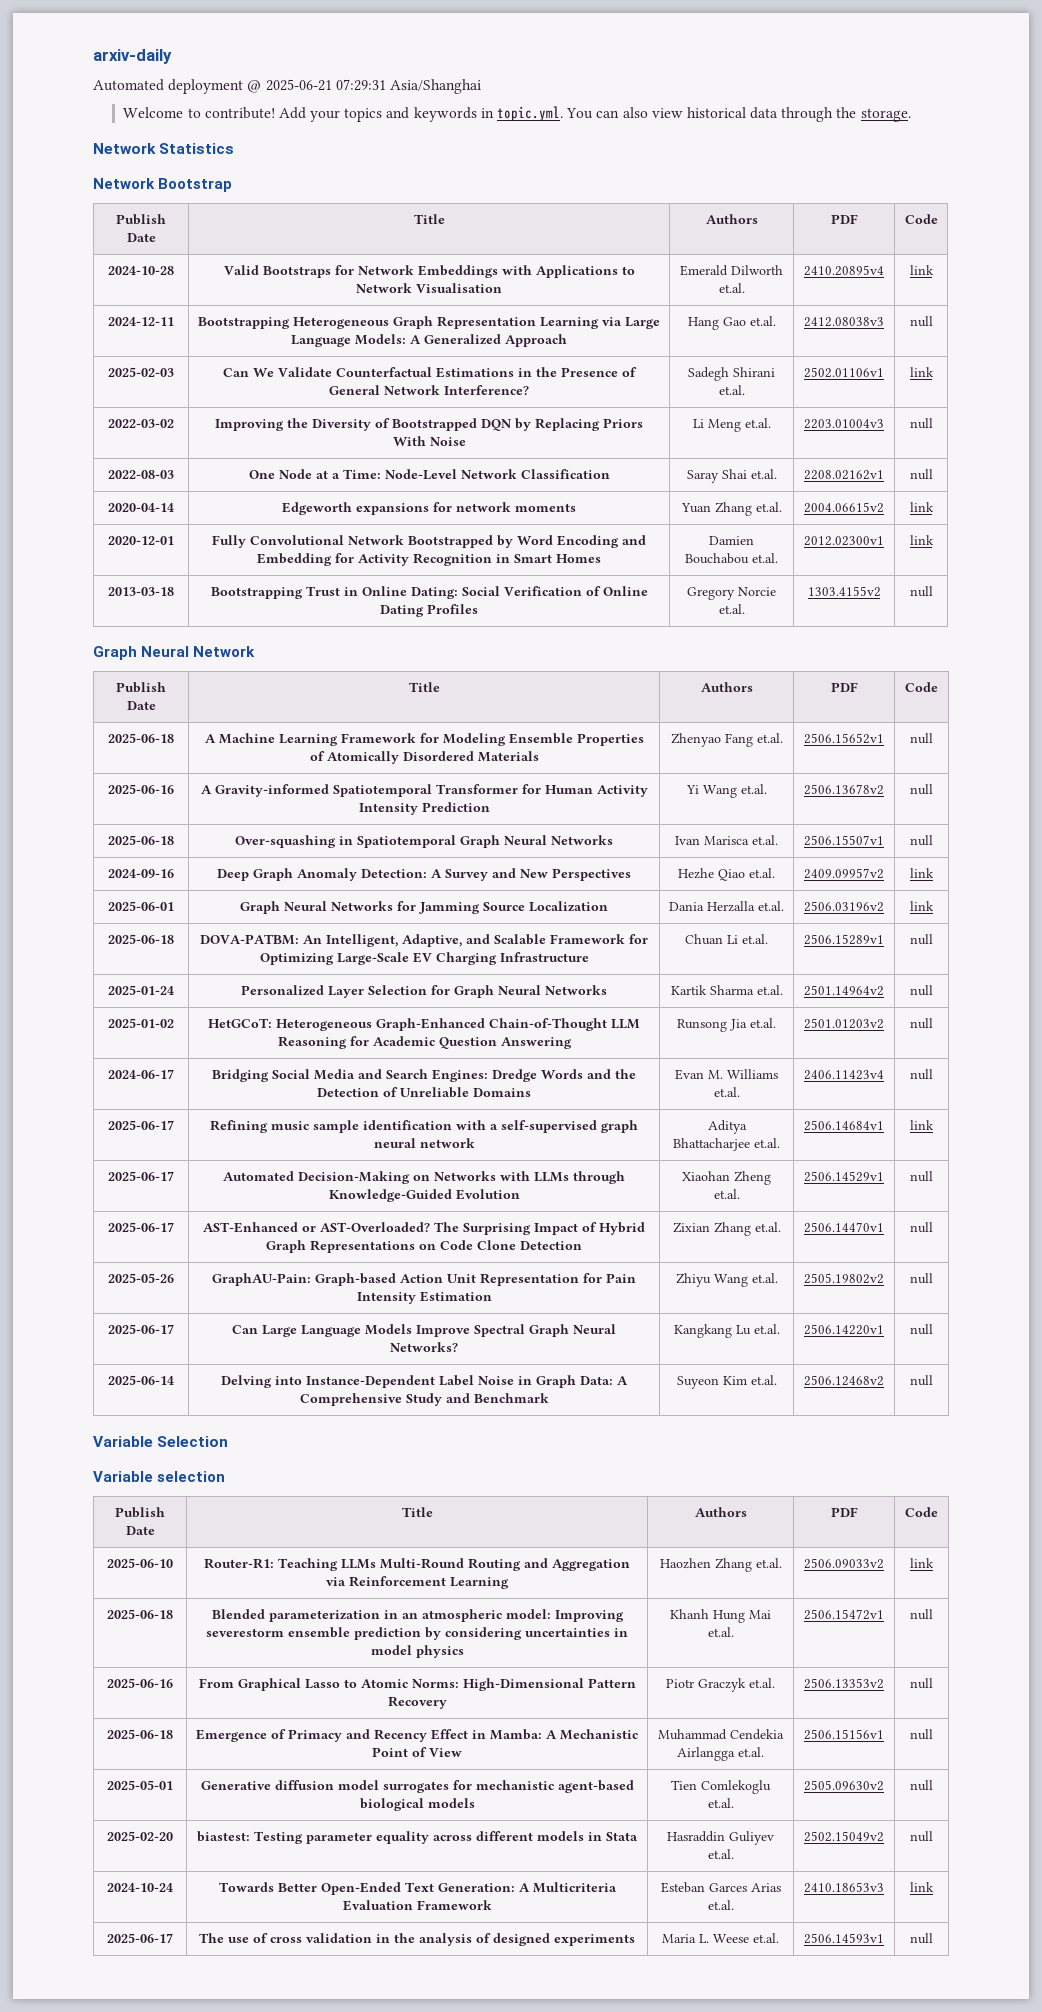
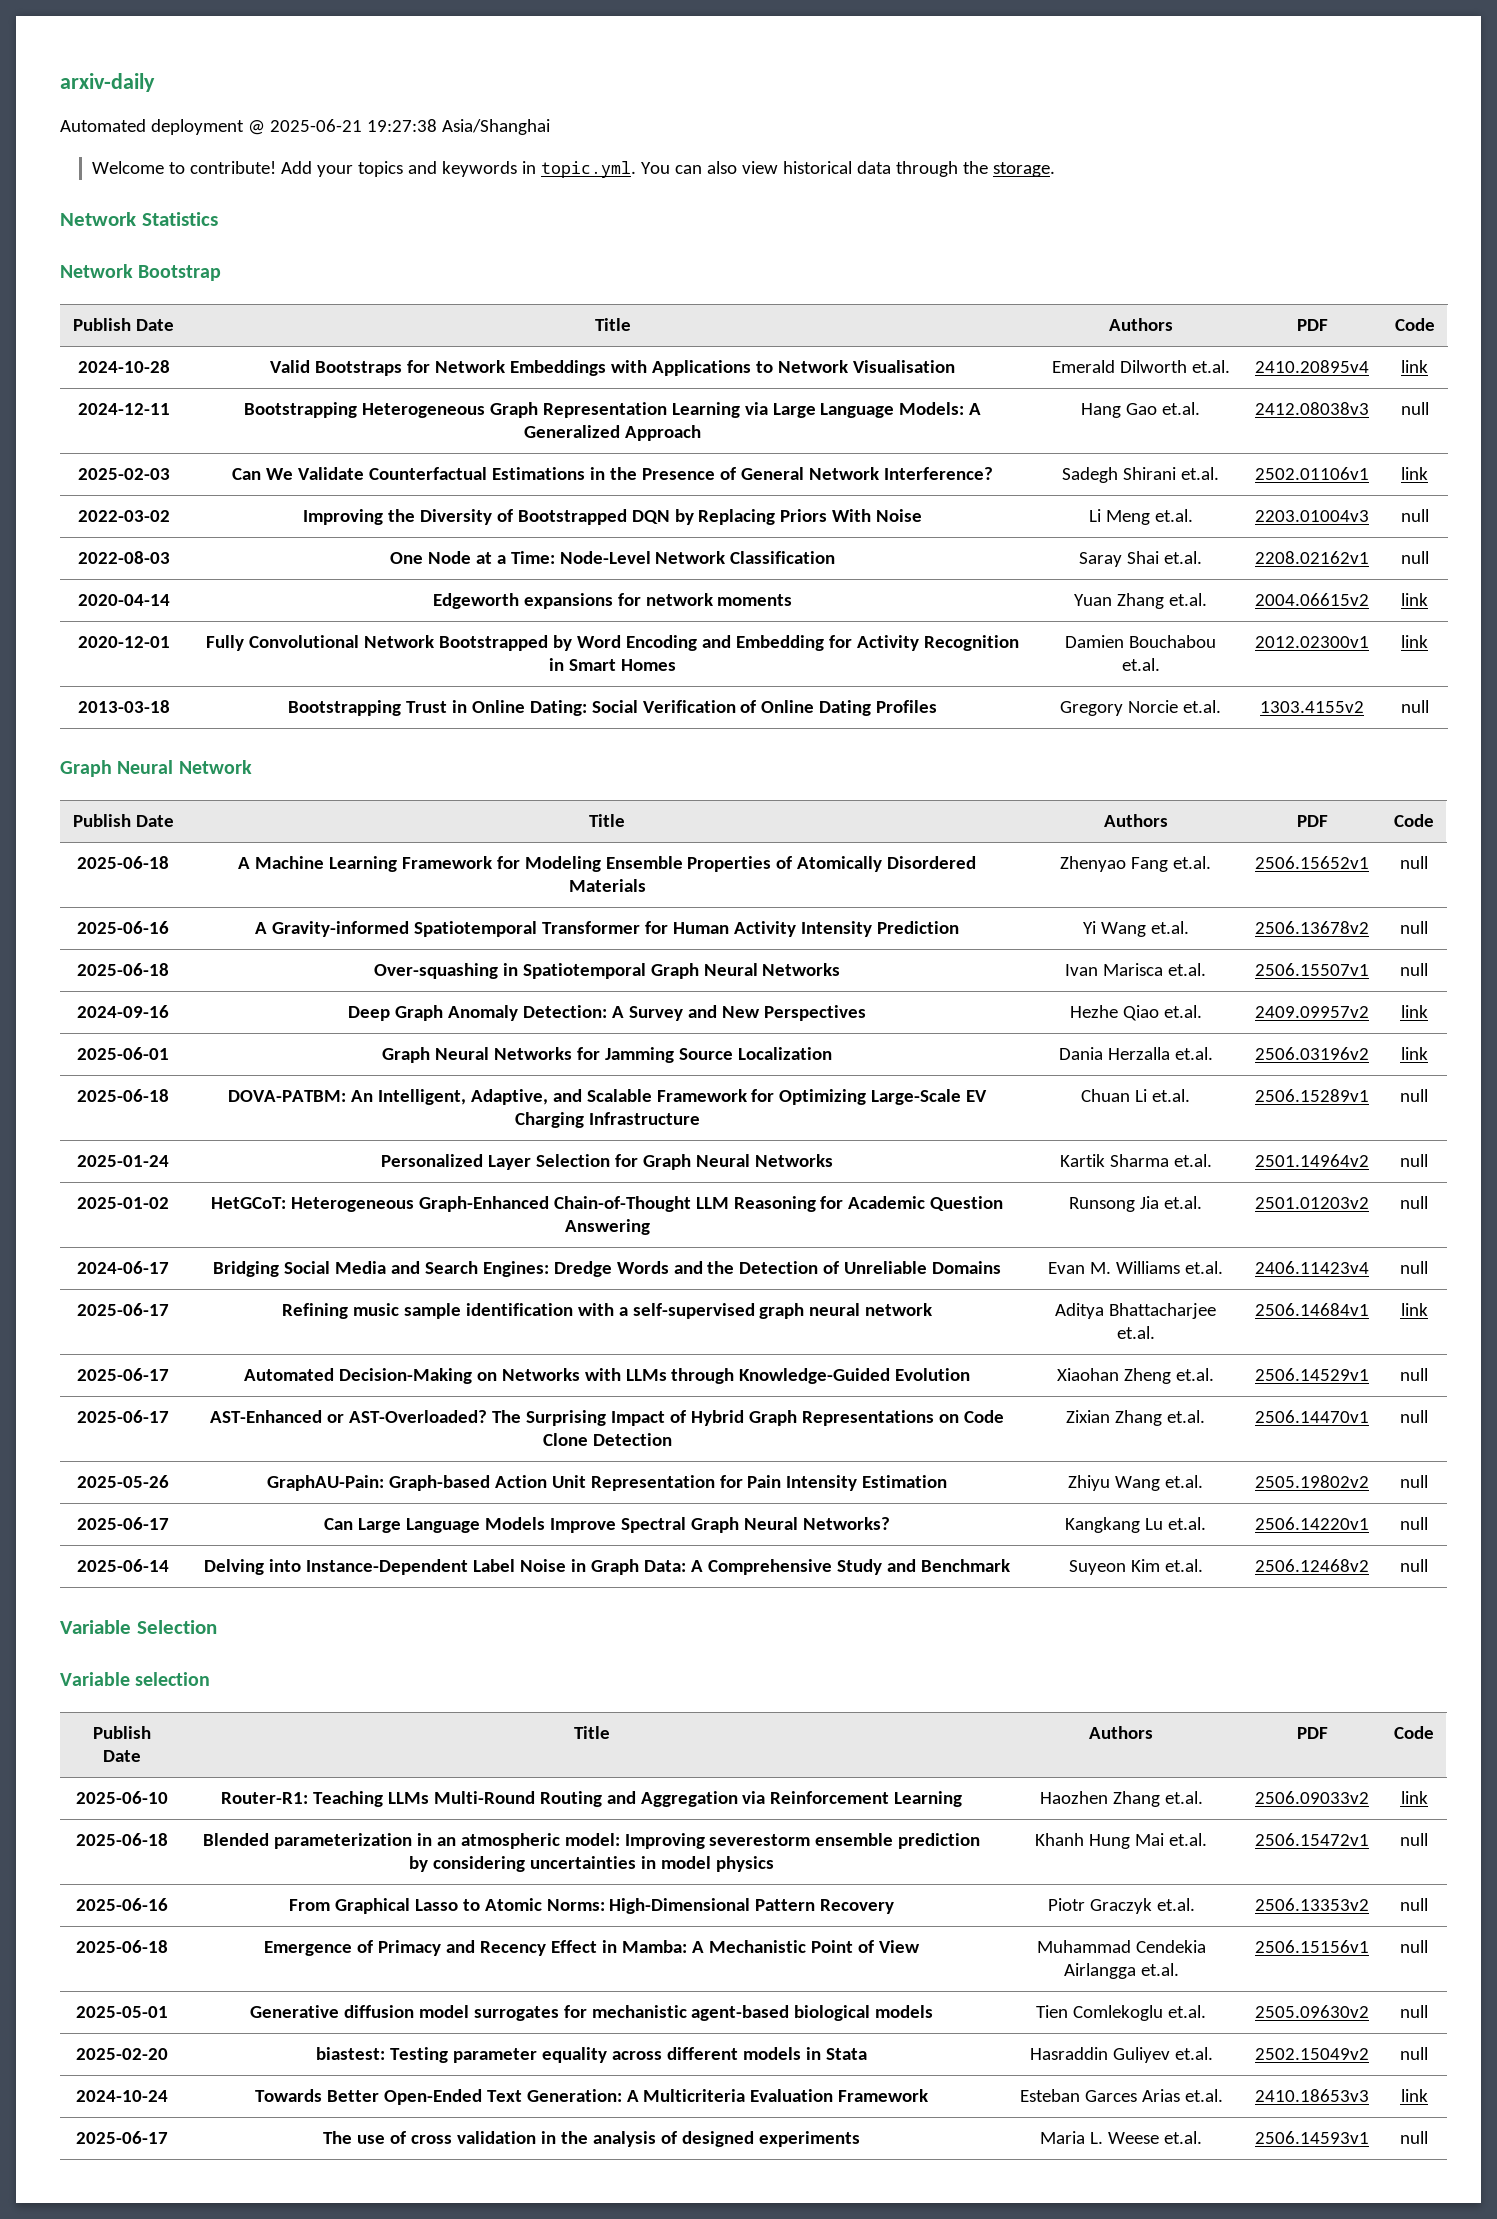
- Automated deployment @ 2025-06-21 07:29:31 Asia/Shanghai
+ Automated deployment @ 2025-06-21 19:27:38 Asia/Shanghai

